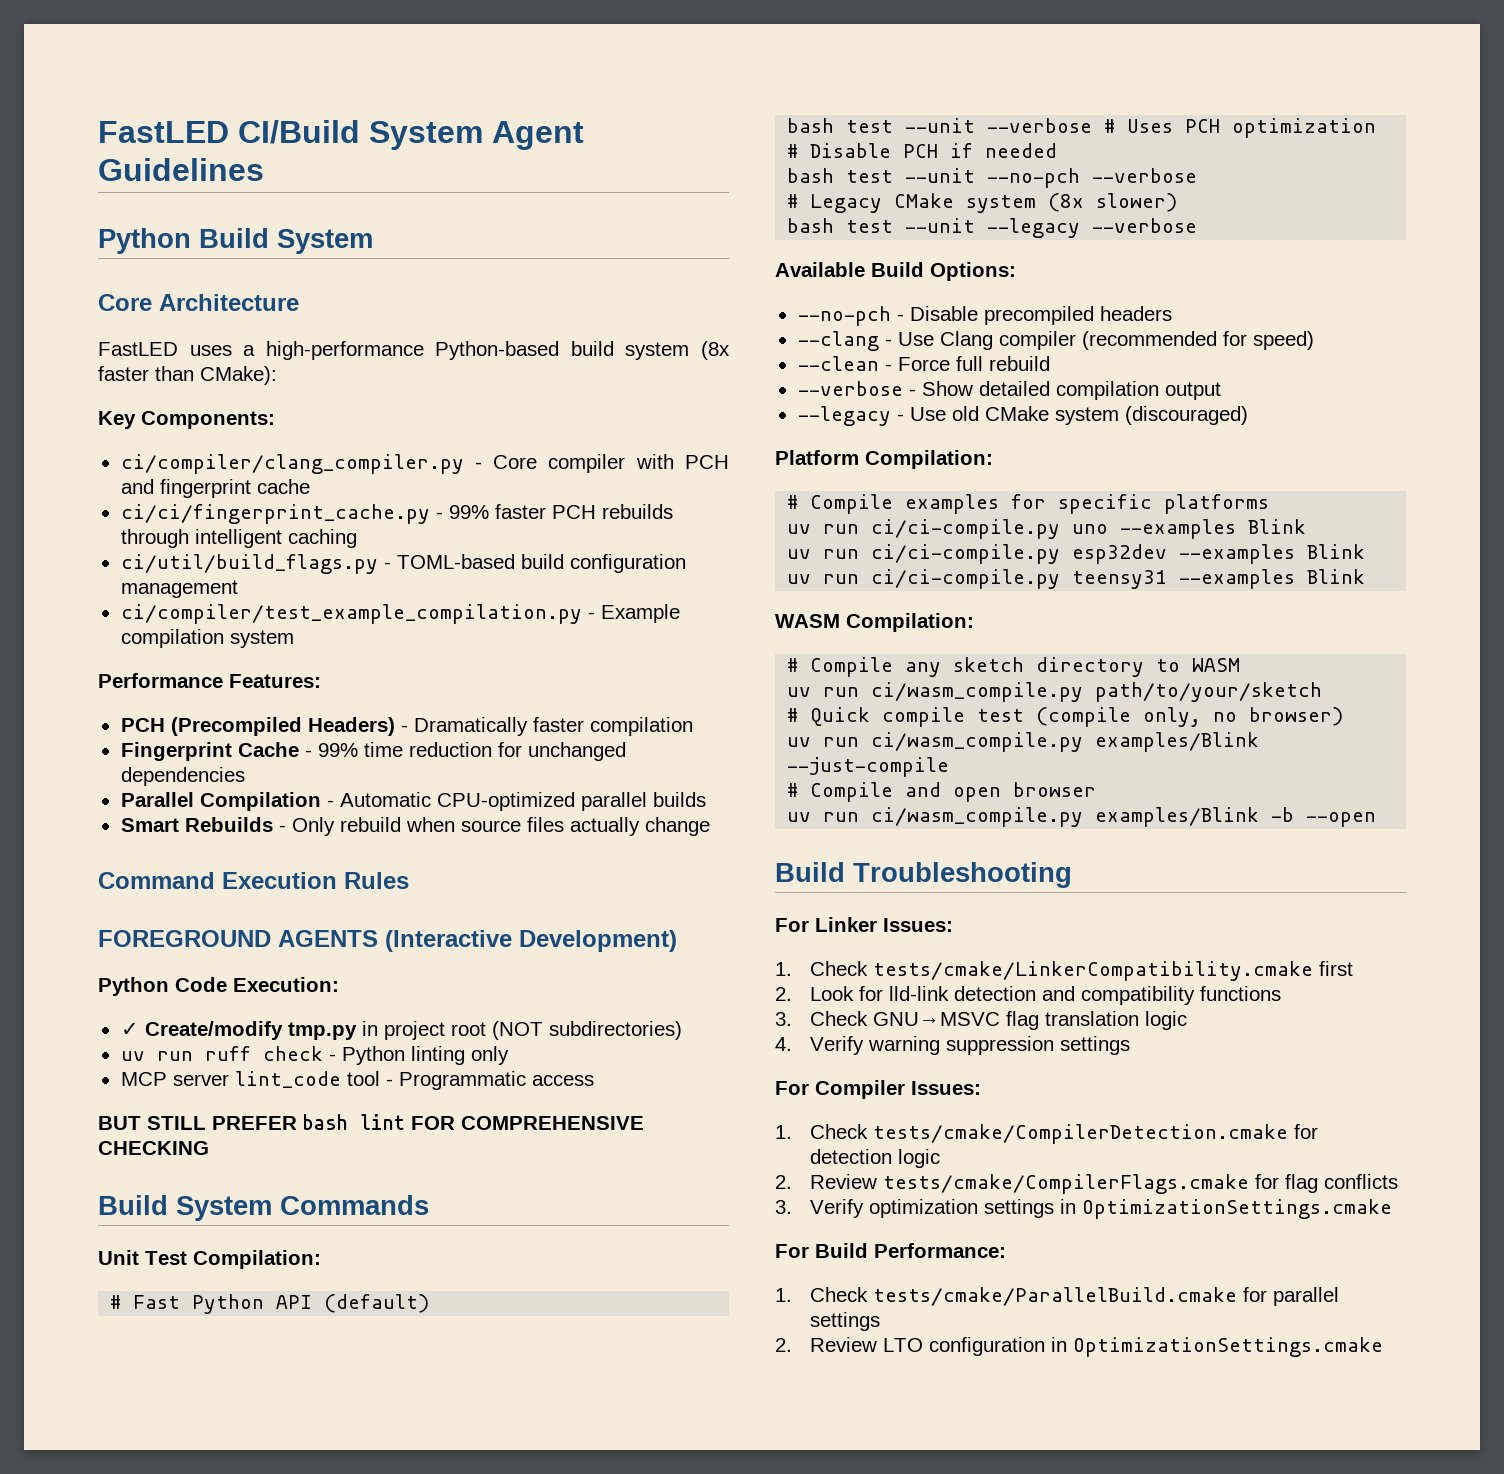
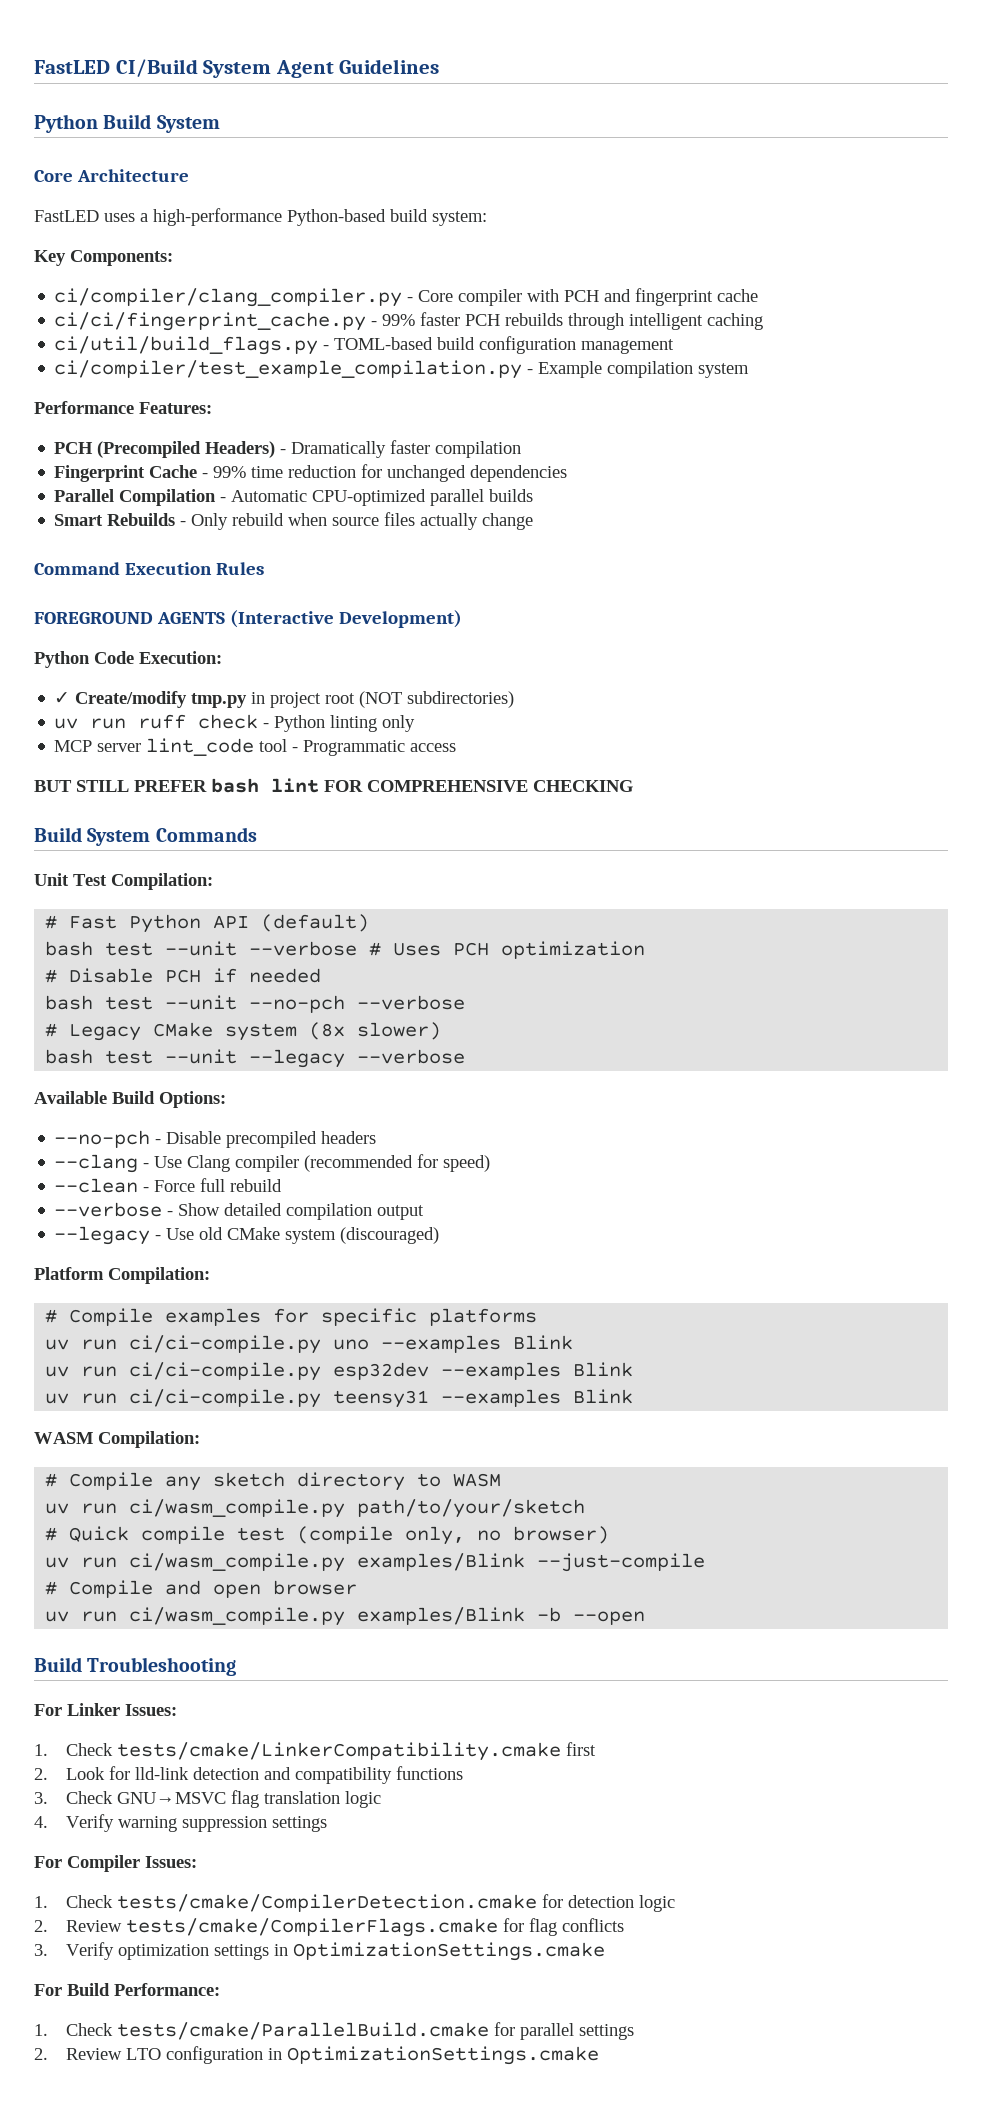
- FastLED uses a high-performance Python-based build system (8x faster than CMake):
+ FastLED uses a high-performance Python-based build system:

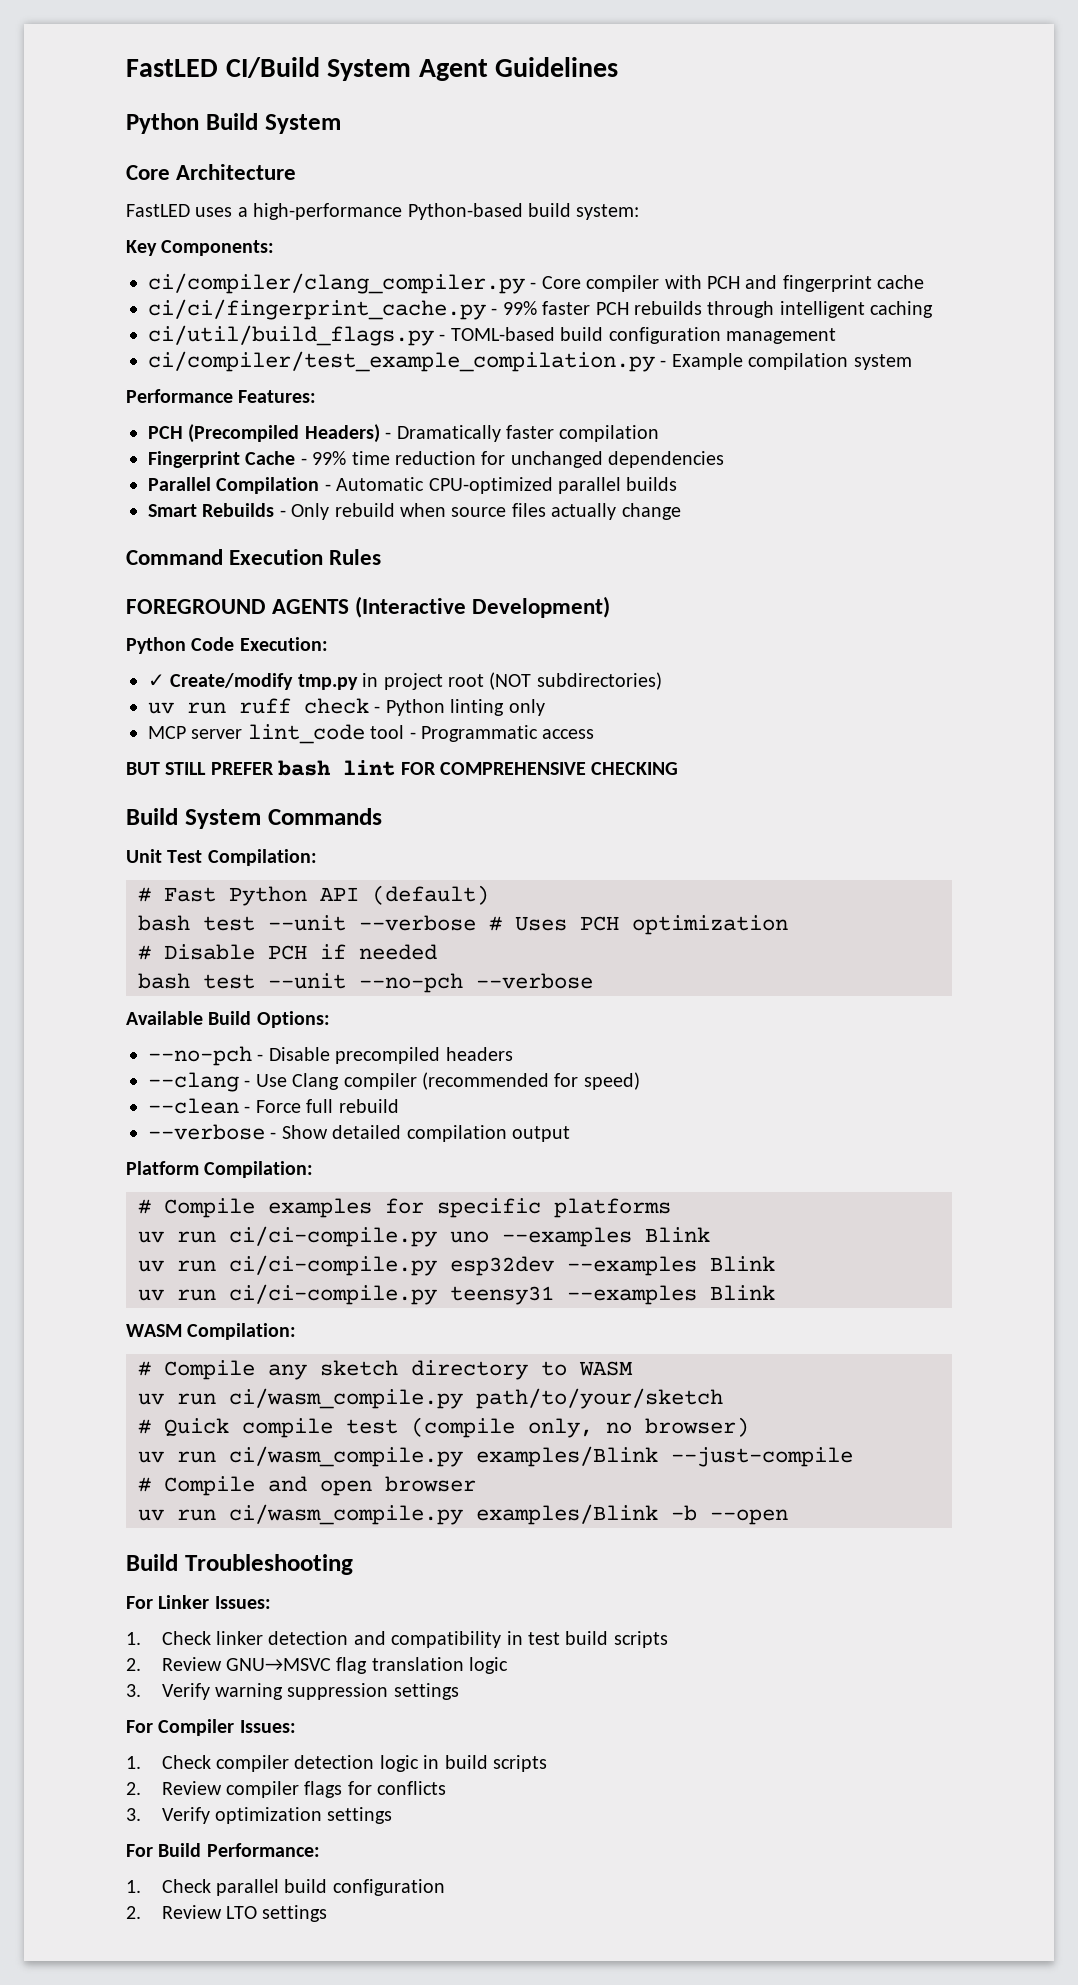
- # Legacy CMake system (8x slower)
- bash test --unit --legacy --verbose
- --legacy - Use old CMake system (discouraged)
- 1. Check tests/cmake/LinkerCompatibility.cmake first
- 2. Look for lld-link detection and compatibility functions
- 3. Check GNU→MSVC flag translation logic
+ 1. Check linker detection and compatibility in test build scripts
+ 2. Review GNU→MSVC flag translation logic
- 4. Verify warning suppression settings
+ 3. Verify warning suppression settings
- 1. Check tests/cmake/CompilerDetection.cmake for detection logic
- 2. Review tests/cmake/CompilerFlags.cmake for flag conflicts
+ 1. Check compiler detection logic in build scripts
+ 2. Review compiler flags for conflicts
- 3. Verify optimization settings in OptimizationSettings.cmake
+ 3. Verify optimization settings
- 1. Check tests/cmake/ParallelBuild.cmake for parallel settings
+ 1. Check parallel build configuration
- 2. Review LTO configuration in OptimizationSettings.cmake
+ 2. Review LTO settings

